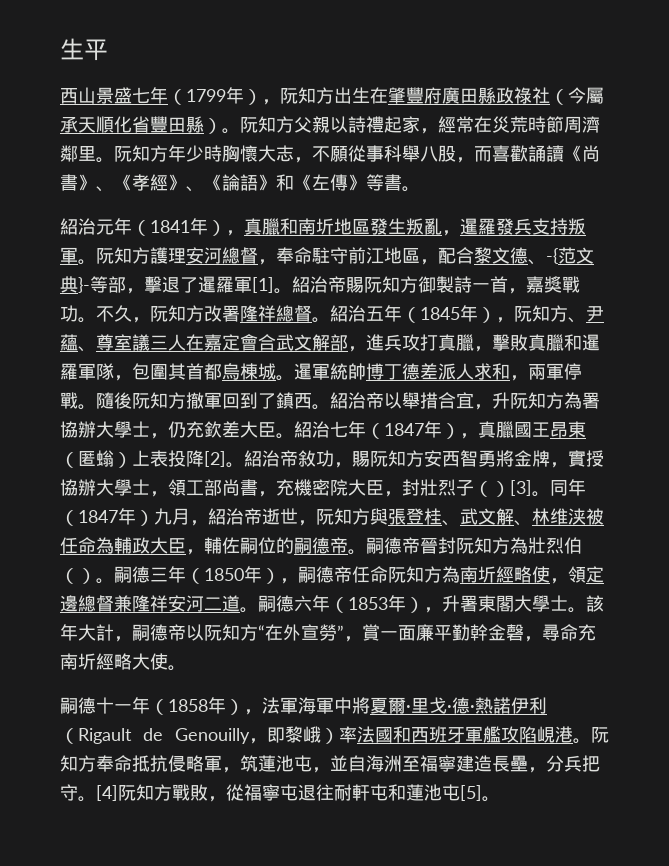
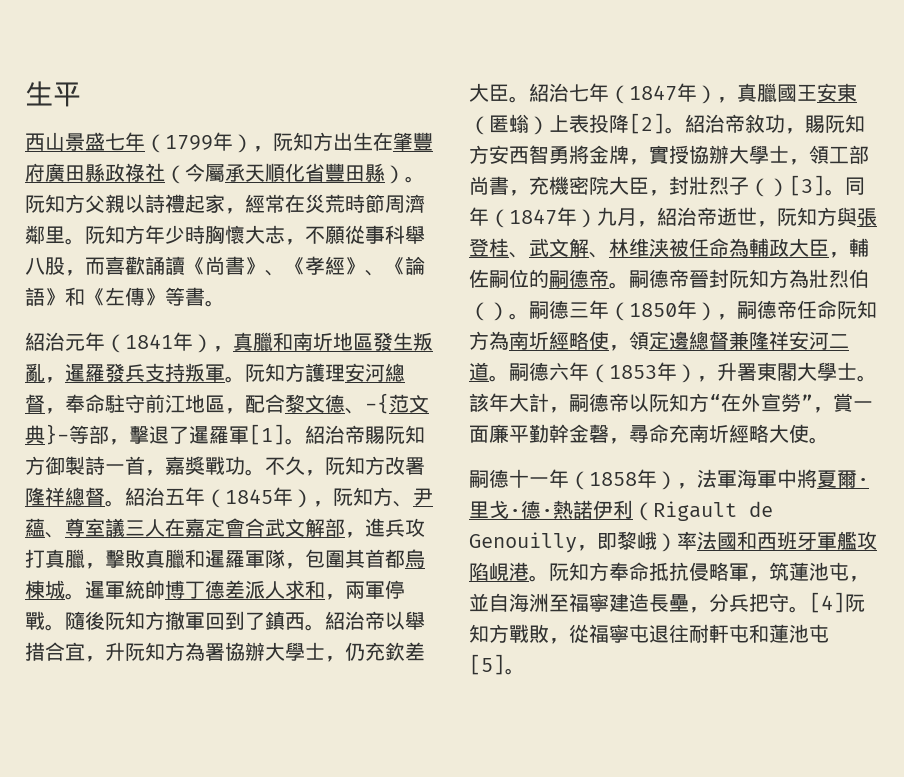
- 紹治七年（1847年），真臘國王昂東（匿螉）上表投降[2]。
+ 紹治七年（1847年），真臘國王安東（匿螉）上表投降[2]。

